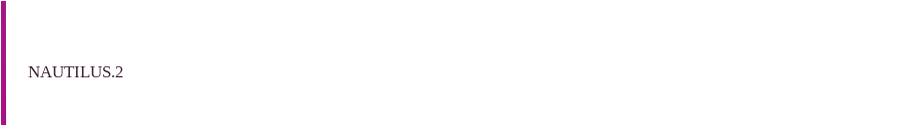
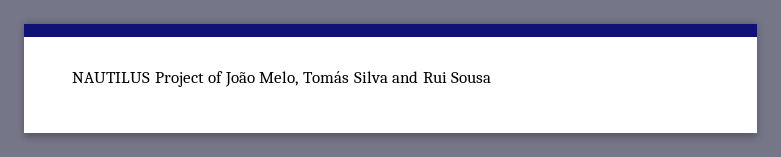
- NAUTILUS.2
+ NAUTILUS Project of João Melo, Tomás Silva and Rui Sousa

